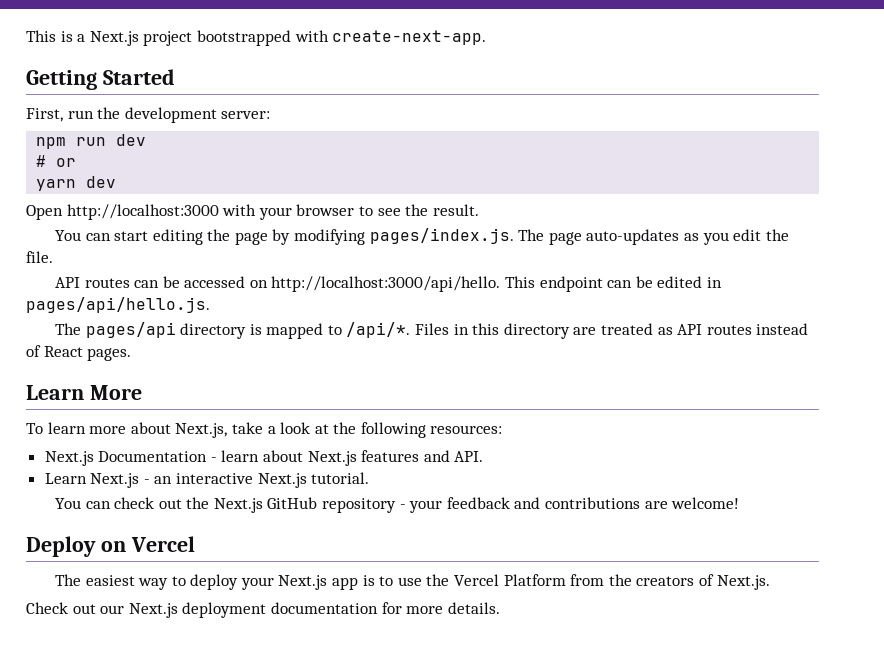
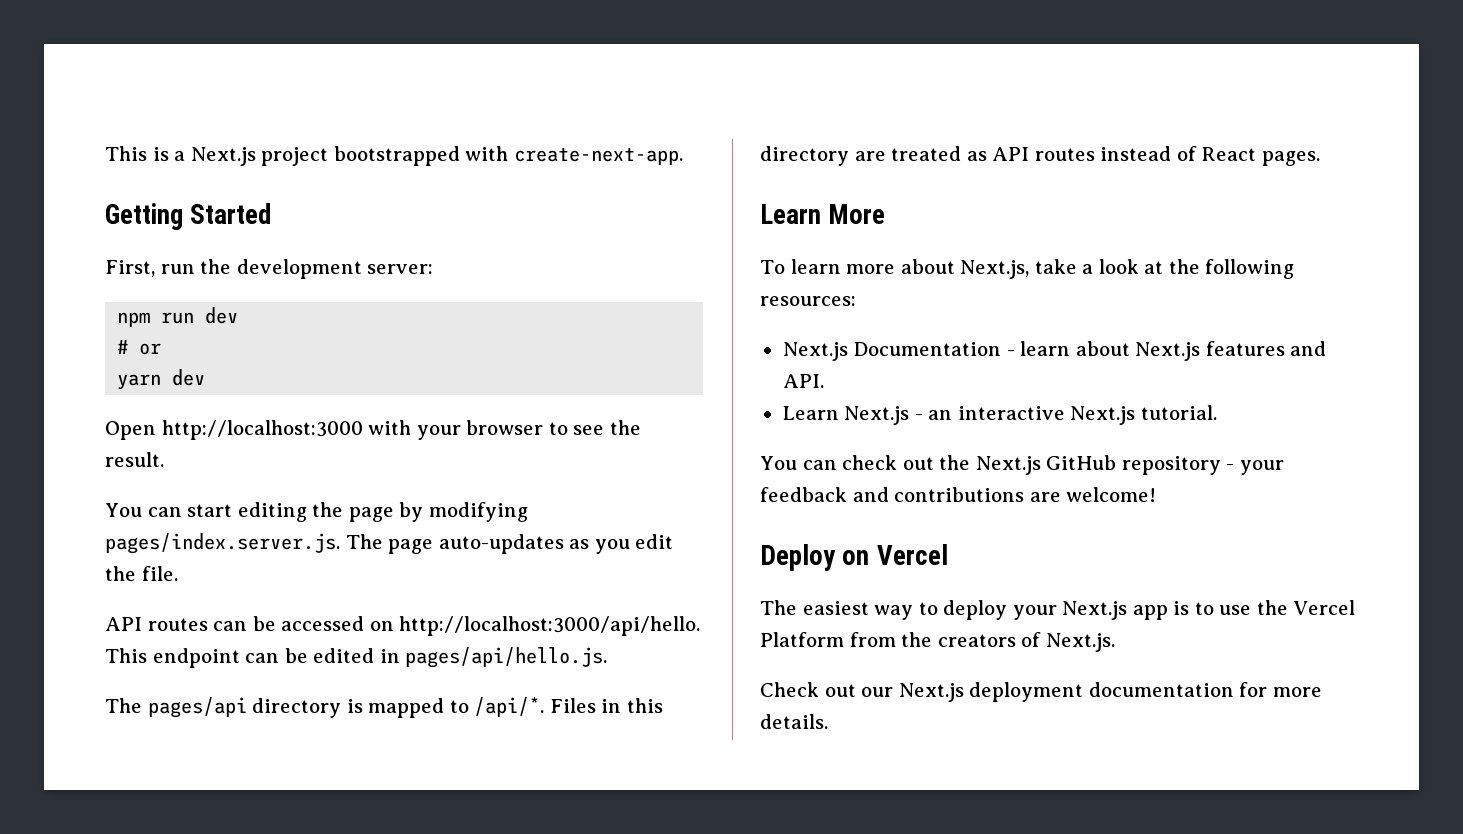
- You can start editing the page by modifying pages/index.js. The page auto-updates as you edit the file.
+ You can start editing the page by modifying pages/index.server.js. The page auto-updates as you edit the file.

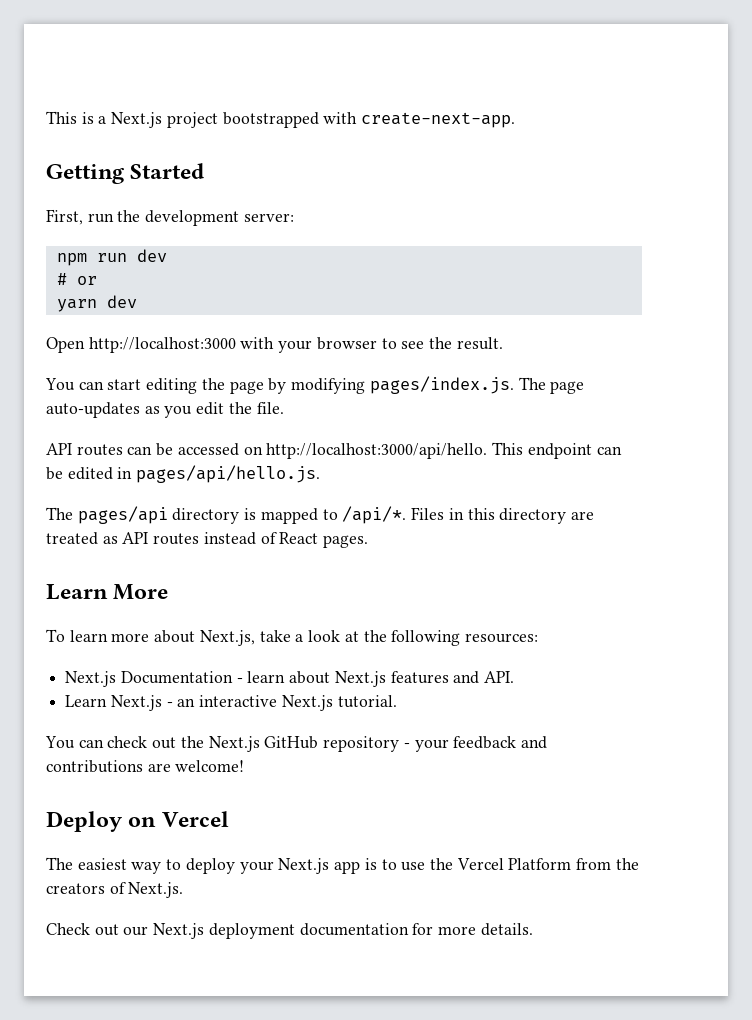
- You can start editing the page by modifying pages/index.server.js. The page auto-updates as you edit the file.
+ You can start editing the page by modifying pages/index.js. The page auto-updates as you edit the file.

